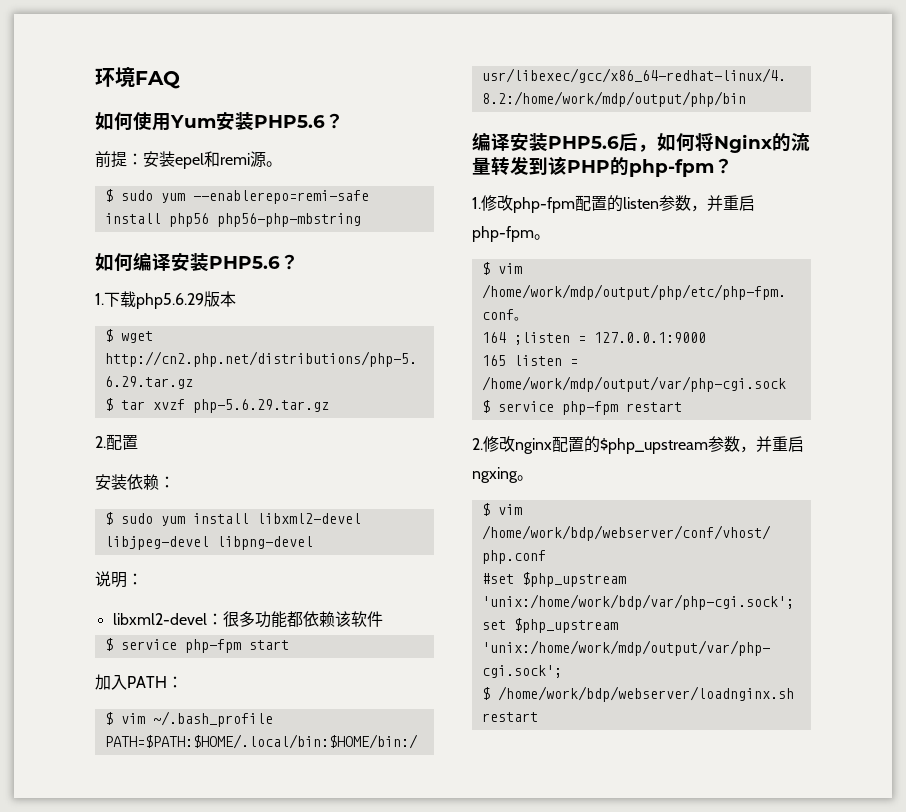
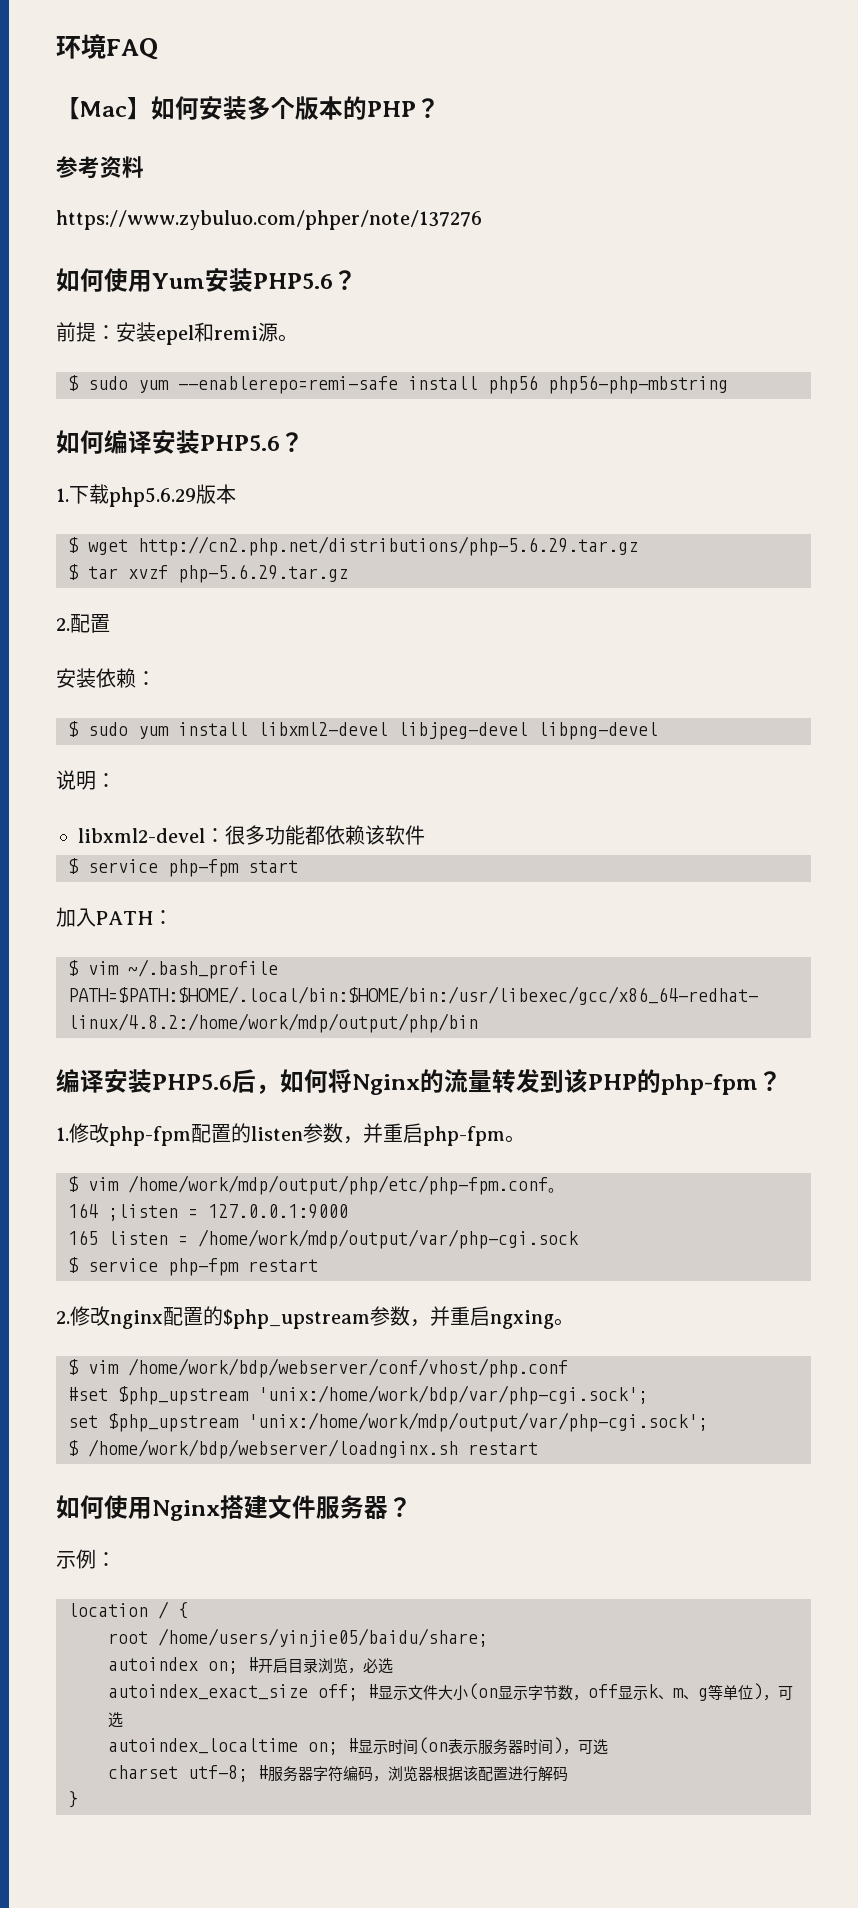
+ 【Mac】如何安装多个版本的PHP？
+ 参考资料
+ https://www.zybuluo.com/phper/note/137276
+ 如何使用Nginx搭建文件服务器？
+ 示例：
+ location / {
+ root /home/users/yinjie05/baidu/share;
+ autoindex on; #开启目录浏览，必选
+ autoindex_exact_size off; #显示文件大小(on显示字节数，off显示k、m、g等单位)，可选
+ autoindex_localtime on; #显示时间(on表示服务器时间)，可选
+ charset utf-8; #服务器字符编码，浏览器根据该配置进行解码
+ }

